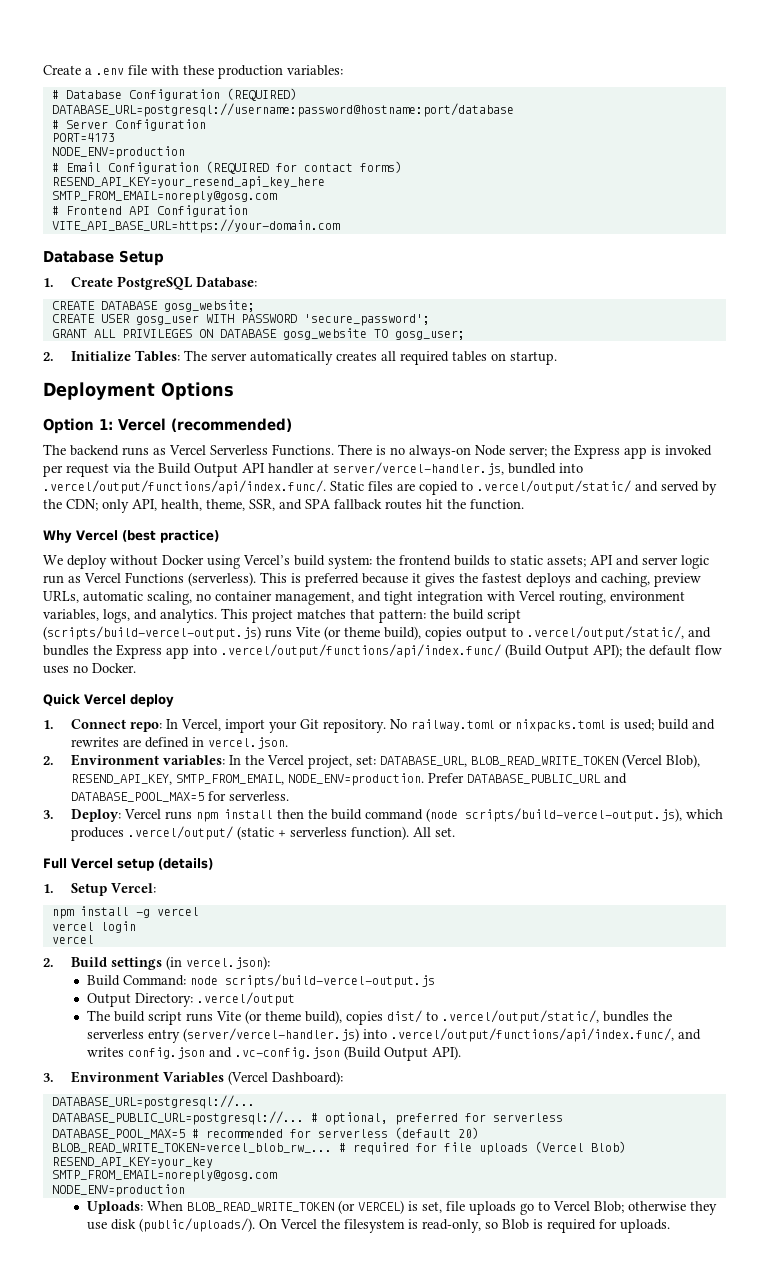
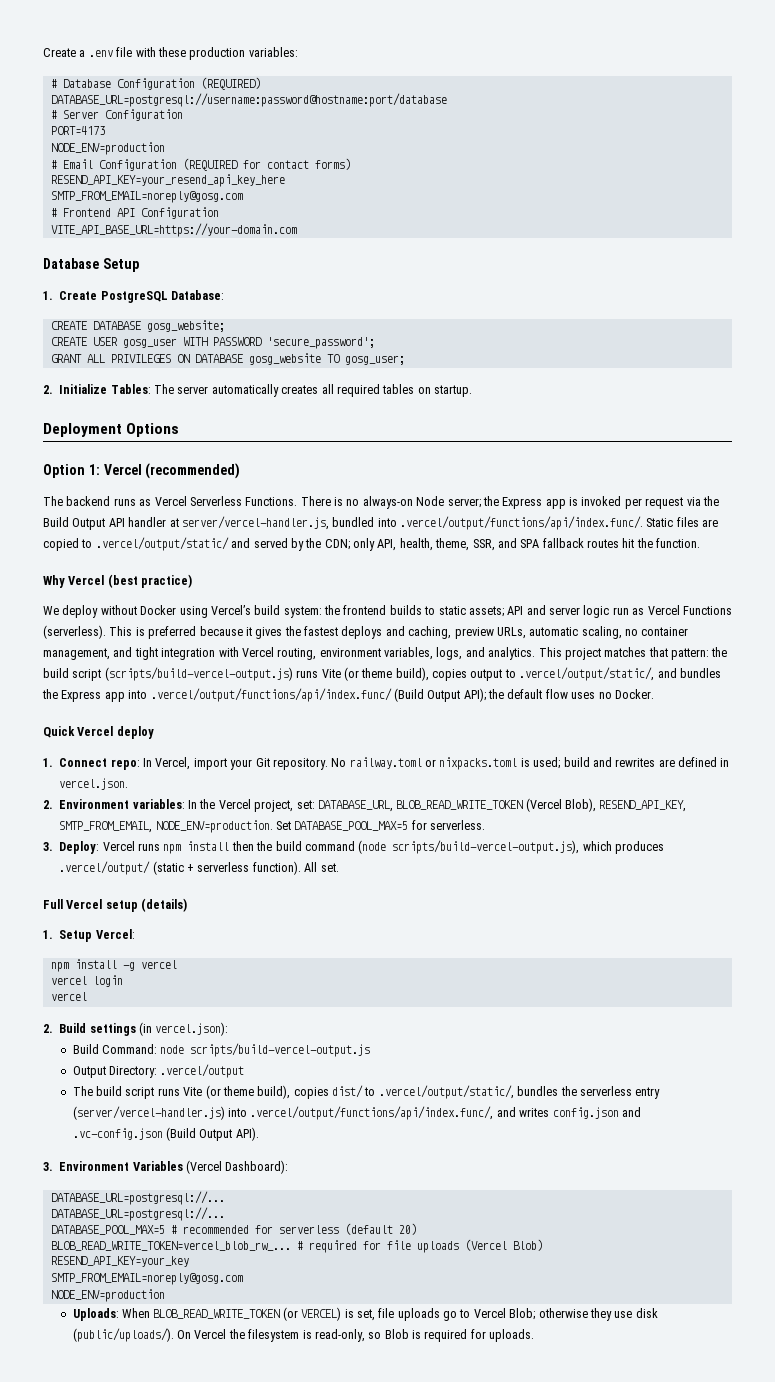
- Prefer DATABASE_PUBLIC_URL and DATABASE_POOL_MAX=5 for serverless.
+ Set DATABASE_POOL_MAX=5 for serverless.
  3. Environment Variables (Vercel Dashboard):
  DATABASE_URL=postgresql://...
- DATABASE_PUBLIC_URL=postgresql://... # optional, preferred for serverless
+ DATABASE_URL=postgresql://...

